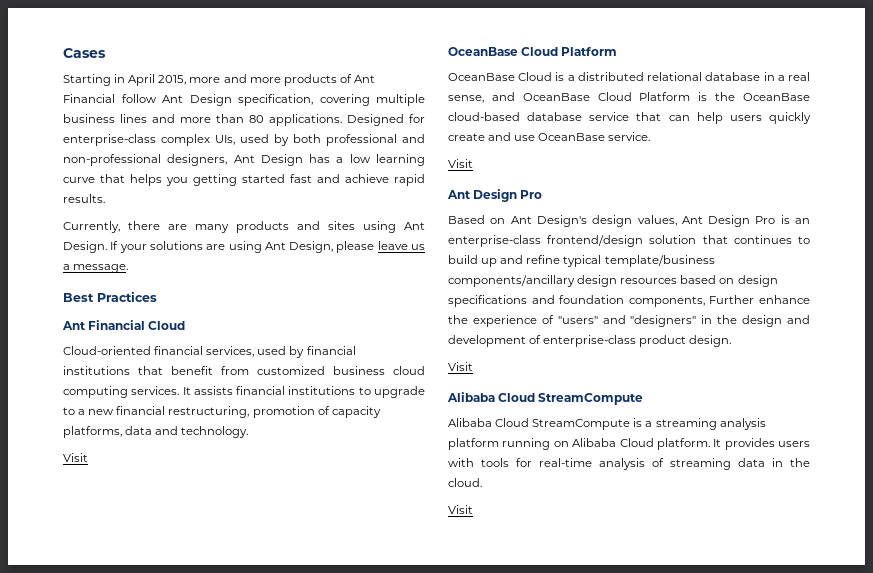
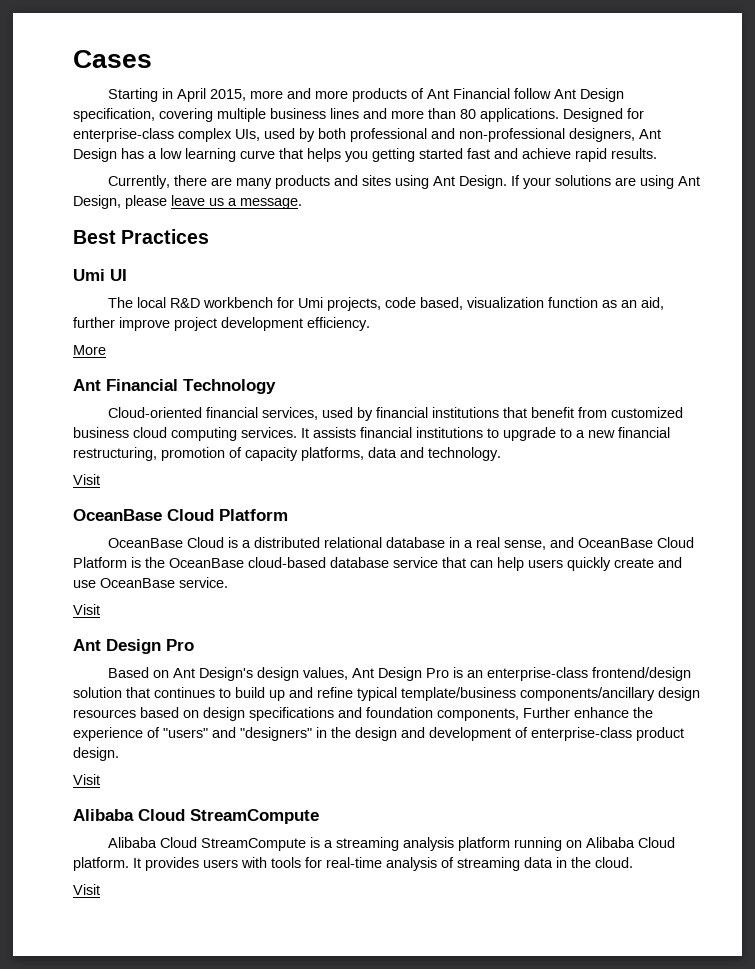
- Ant Financial Cloud
+ Umi UI
+ The local R&D workbench for Umi projects, code based, visualization function as an aid, further improve project development efficiency.
+ More
+ Ant Financial Technology

